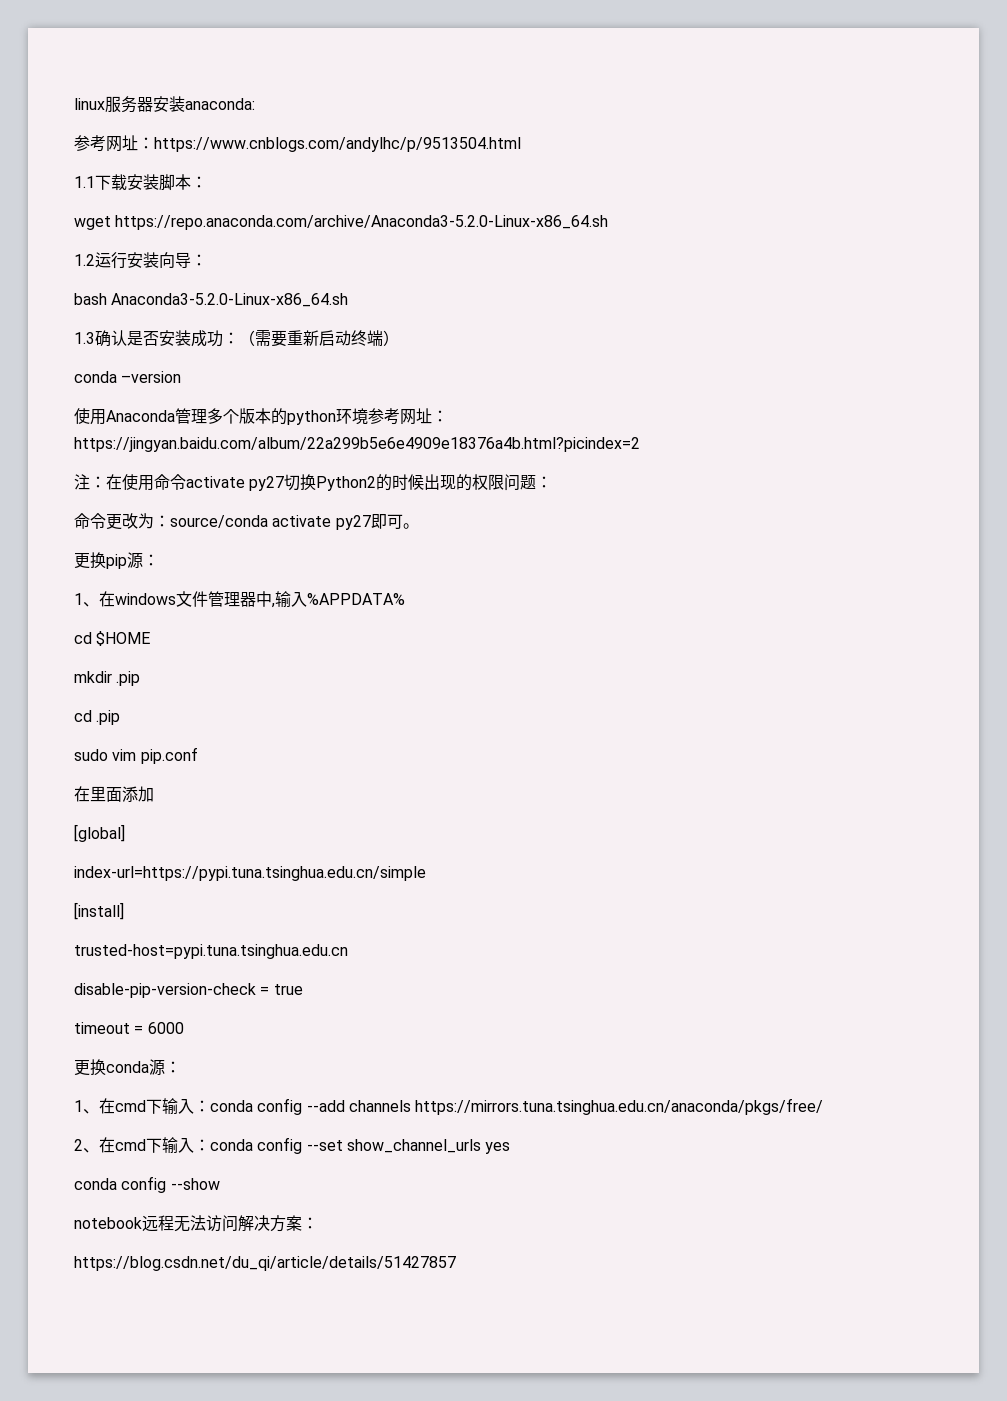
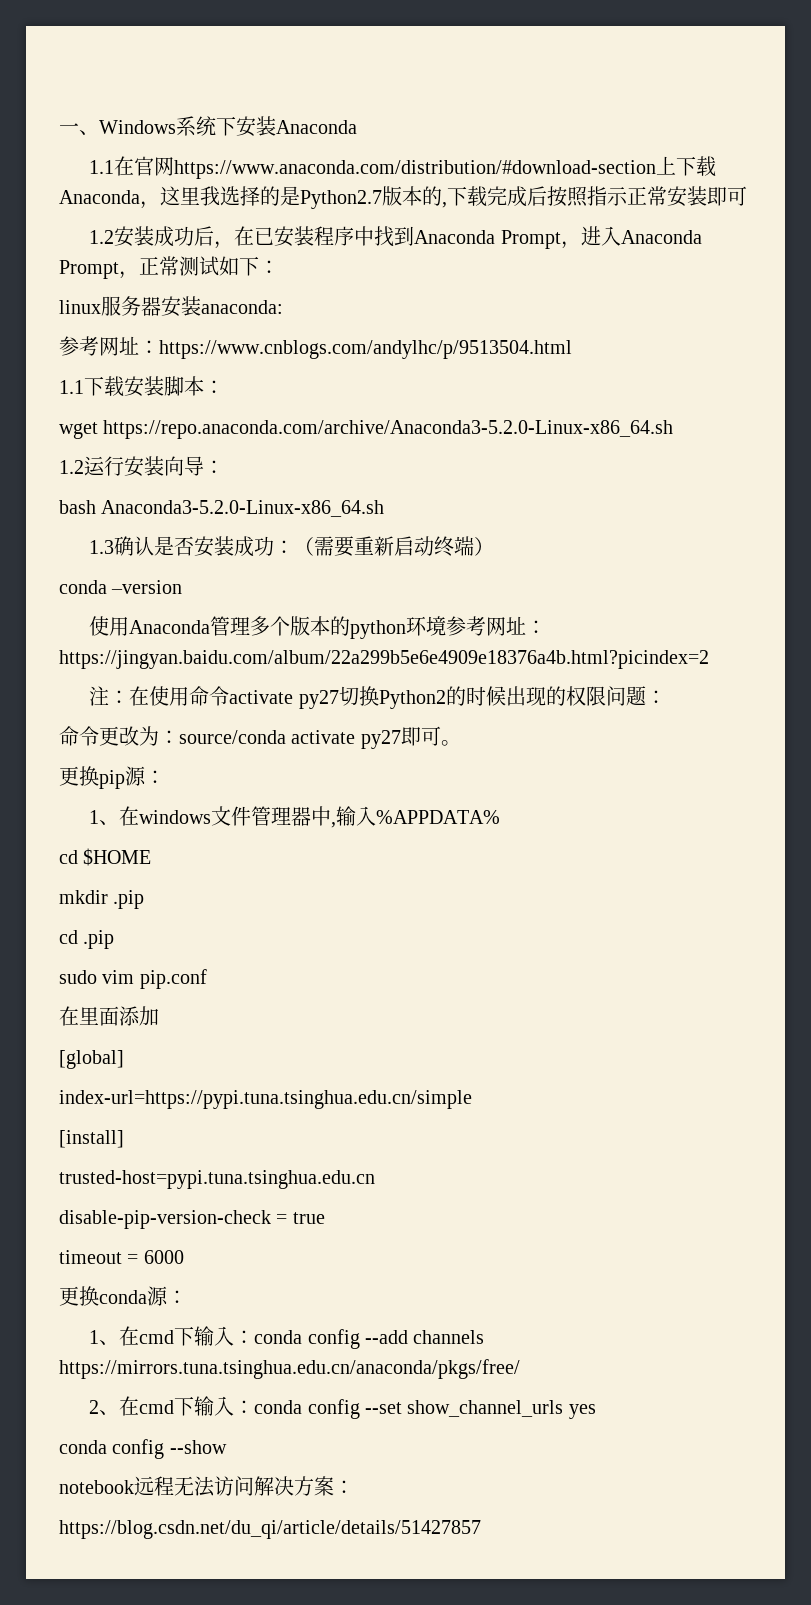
+ 一、Windows系统下安装Anaconda
+ 1.1在官网https://www.anaconda.com/distribution/#download-section上下载Anaconda，这里我选择的是Python2.7版本的,下载完成后按照指示正常安装即可
+ 1.2安装成功后，在已安装程序中找到Anaconda Prompt，进入Anaconda Prompt，正常测试如下：

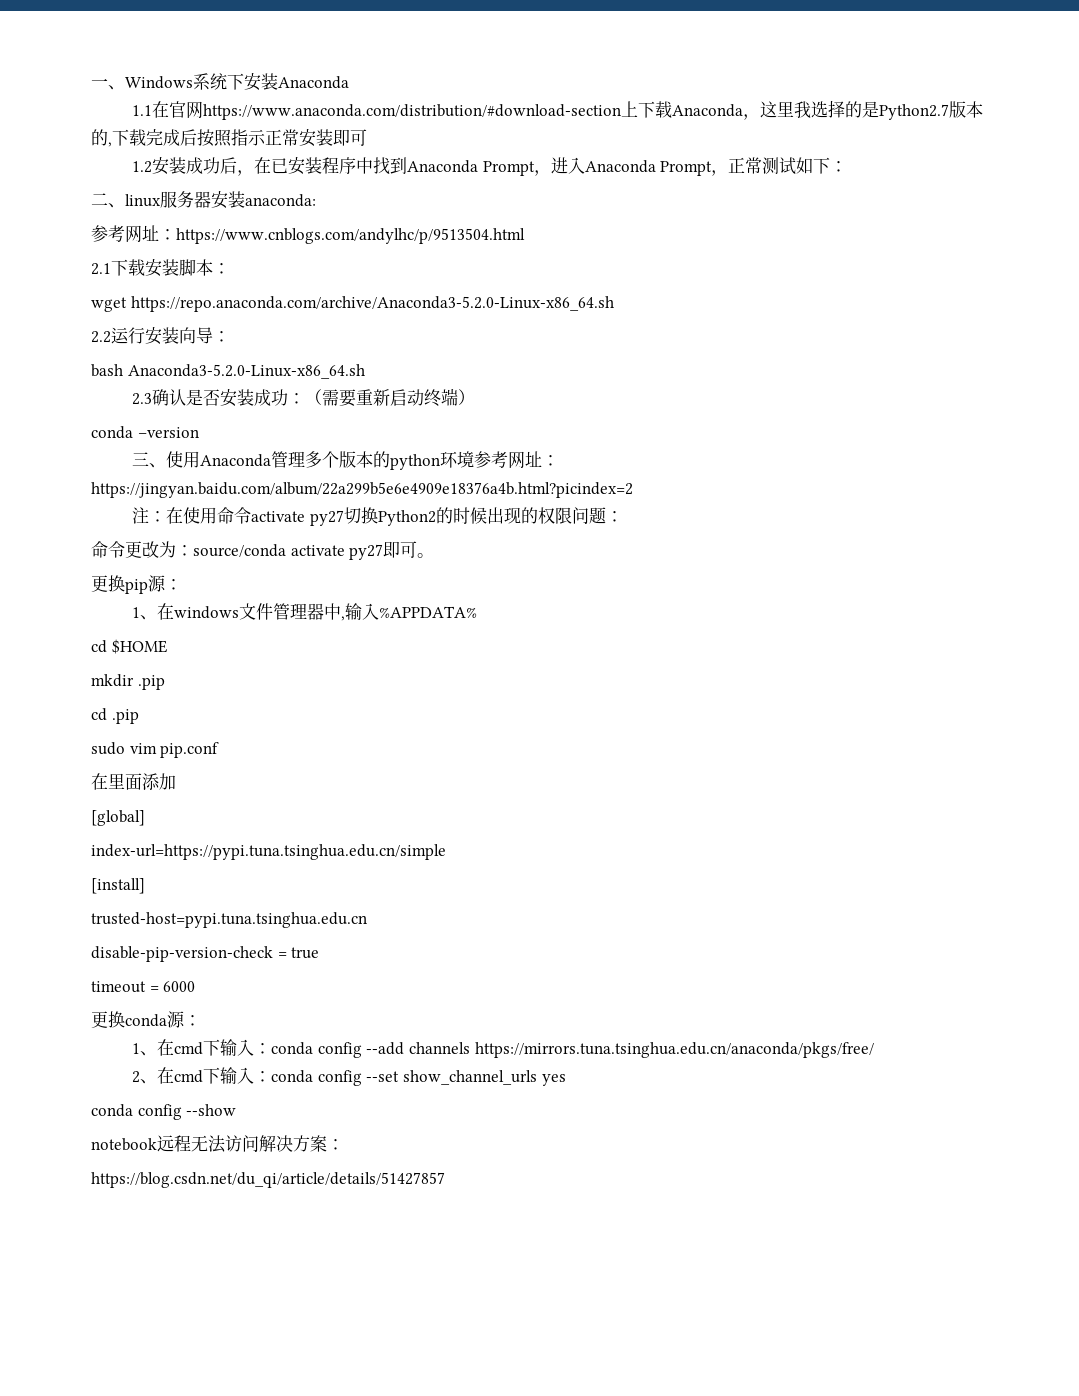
- linux服务器安装anaconda:
+ 二、linux服务器安装anaconda:
- 1.1下载安装脚本：
+ 2.1下载安装脚本：
- 1.2运行安装向导：
+ 2.2运行安装向导：
- 1.3确认是否安装成功：（需要重新启动终端）
+ 2.3确认是否安装成功：（需要重新启动终端）
- 使用Anaconda管理多个版本的python环境参考网址：https://jingyan.baidu.com/album/22a299b5e6e4909e18376a4b.html?picindex=2
+ 三、使用Anaconda管理多个版本的python环境参考网址：https://jingyan.baidu.com/album/22a299b5e6e4909e18376a4b.html?picindex=2

